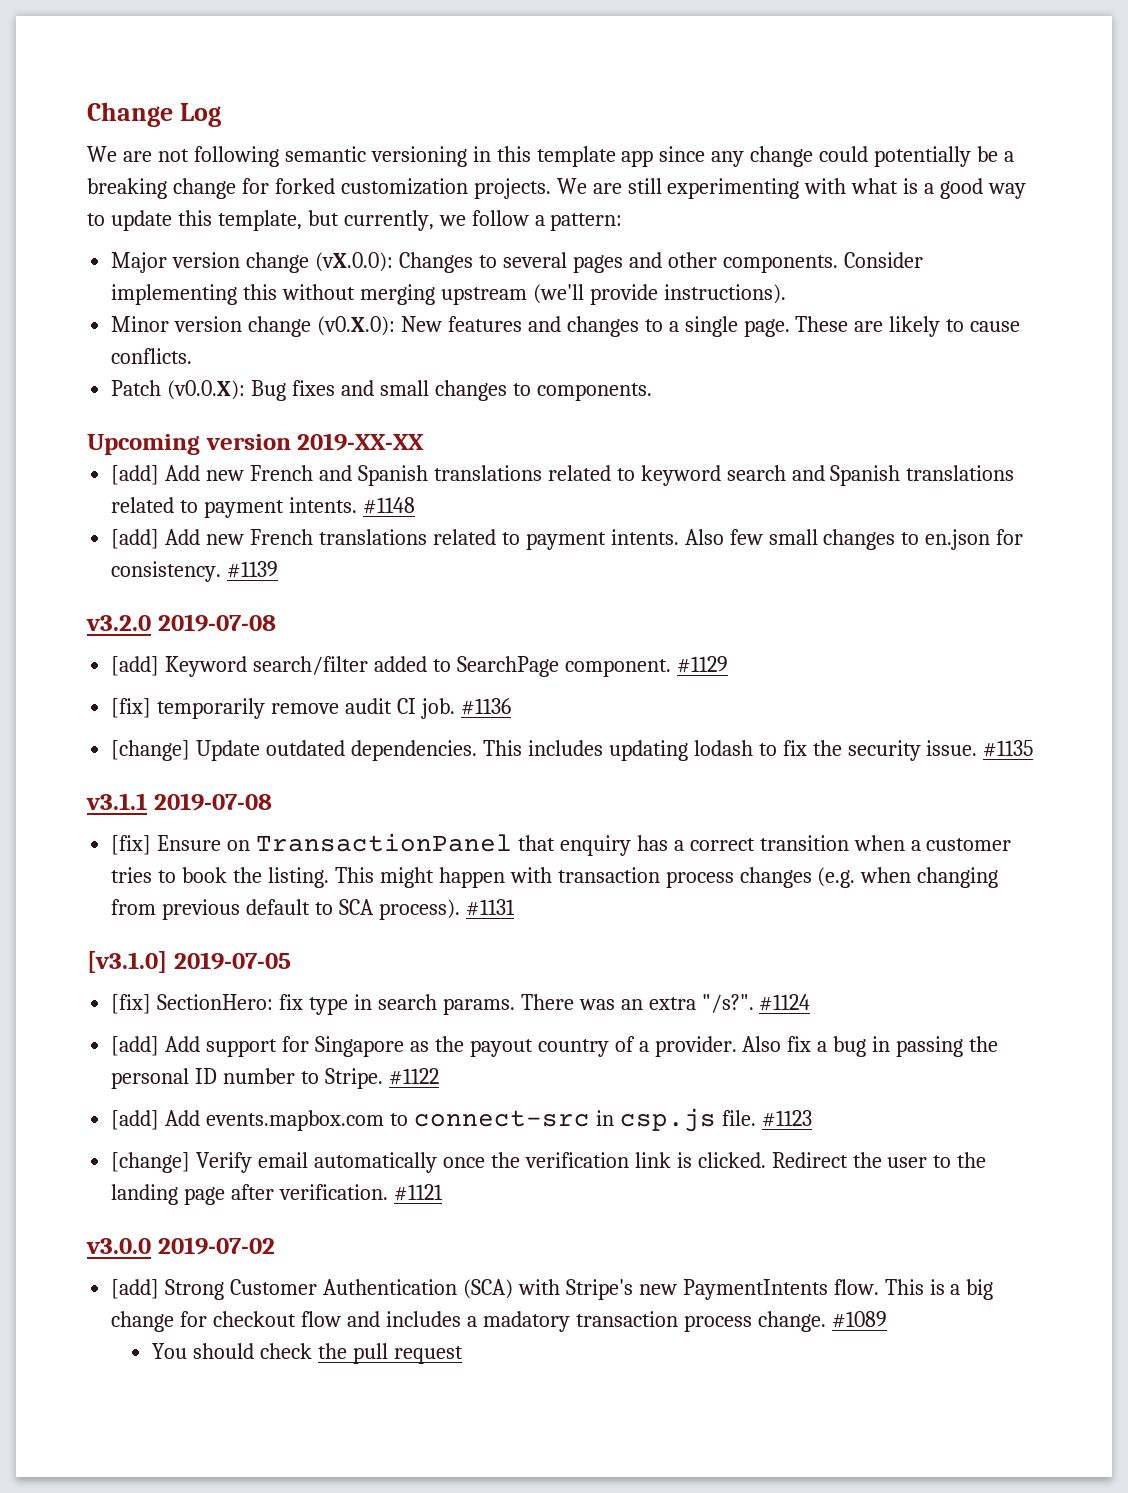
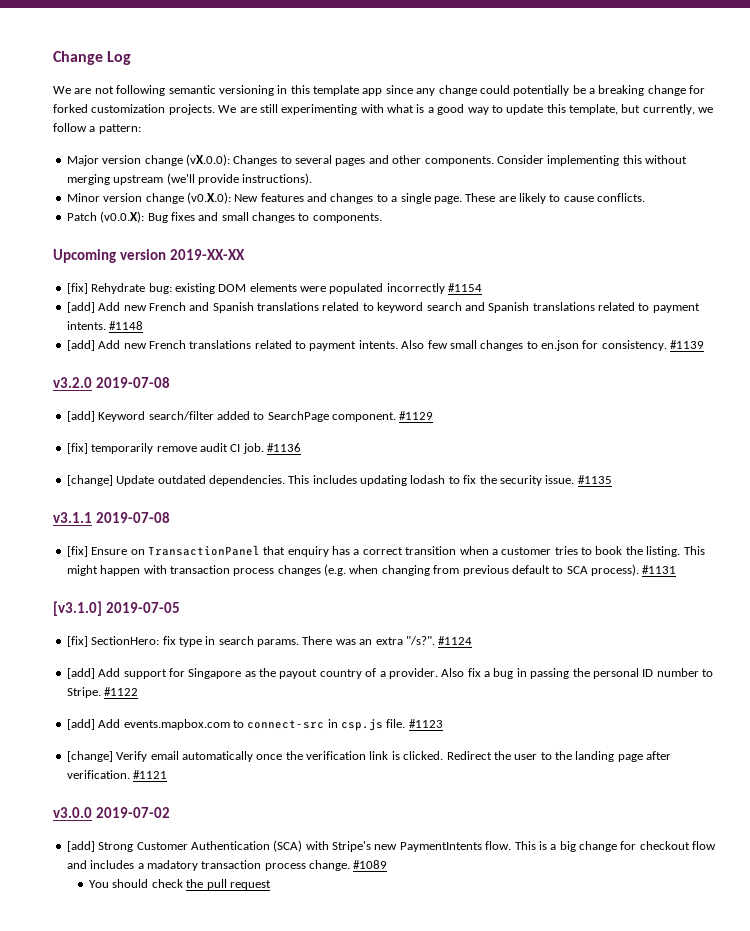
+ [fix] Rehydrate bug: existing DOM elements were populated incorrectly #1154

